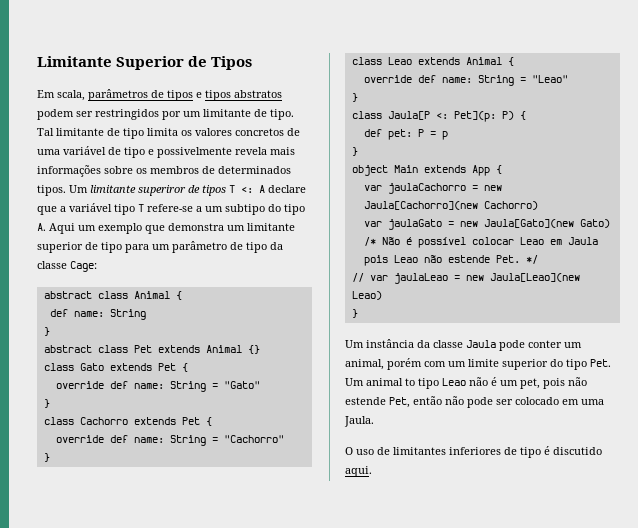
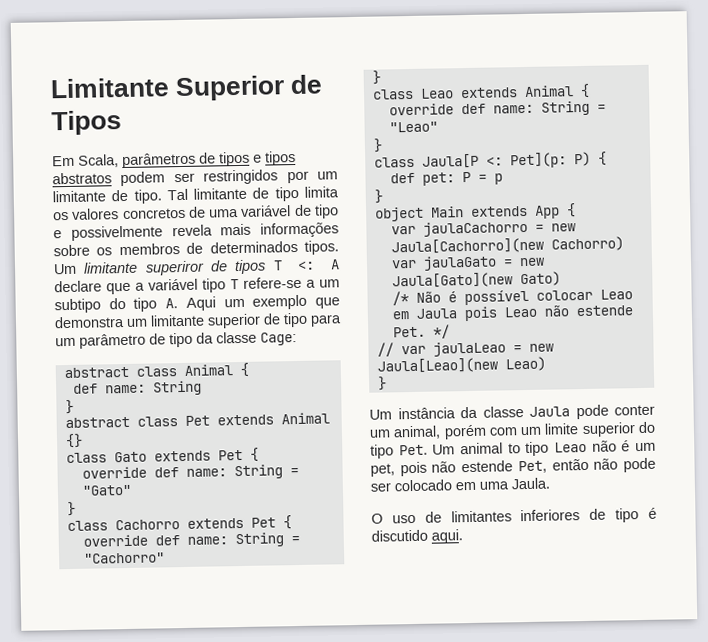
- Em scala, parâmetros de tipos e tipos abstratos podem ser restringidos por um limitante de tipo.
+ Em Scala, parâmetros de tipos e tipos abstratos podem ser restringidos por um limitante de tipo.

